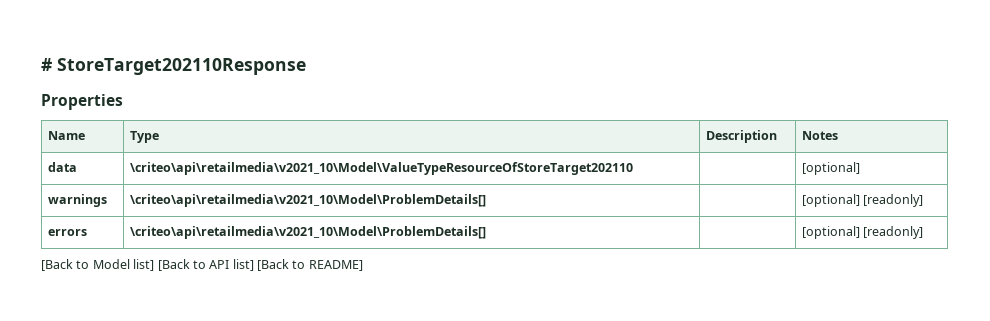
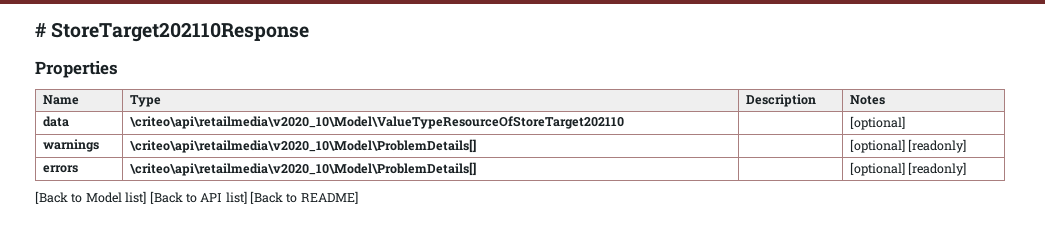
- data | \criteo\api\retailmedia\v2021_10\Model\ValueTypeResourceOfStoreTarget202110 | | [optional]
+ data | \criteo\api\retailmedia\v2020_10\Model\ValueTypeResourceOfStoreTarget202110 | | [optional]
- warnings | \criteo\api\retailmedia\v2021_10\Model\ProblemDetails[] | | [optional] [readonly]
+ warnings | \criteo\api\retailmedia\v2020_10\Model\ProblemDetails[] | | [optional] [readonly]
- errors | \criteo\api\retailmedia\v2021_10\Model\ProblemDetails[] | | [optional] [readonly]
+ errors | \criteo\api\retailmedia\v2020_10\Model\ProblemDetails[] | | [optional] [readonly]

